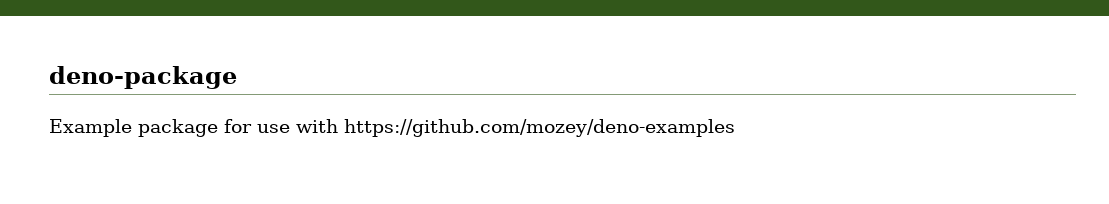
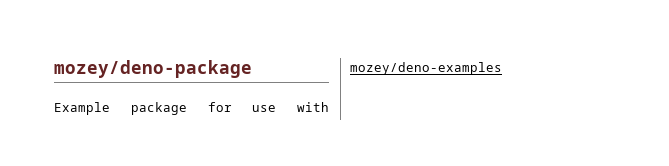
- deno-package
+ mozey/deno-package
- Example package for use with https://github.com/mozey/deno-examples
+ Example package for use with mozey/deno-examples

